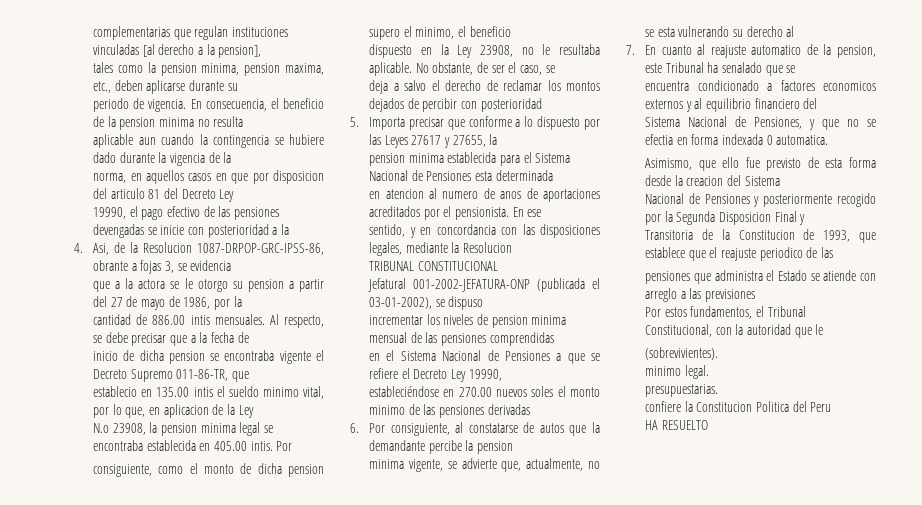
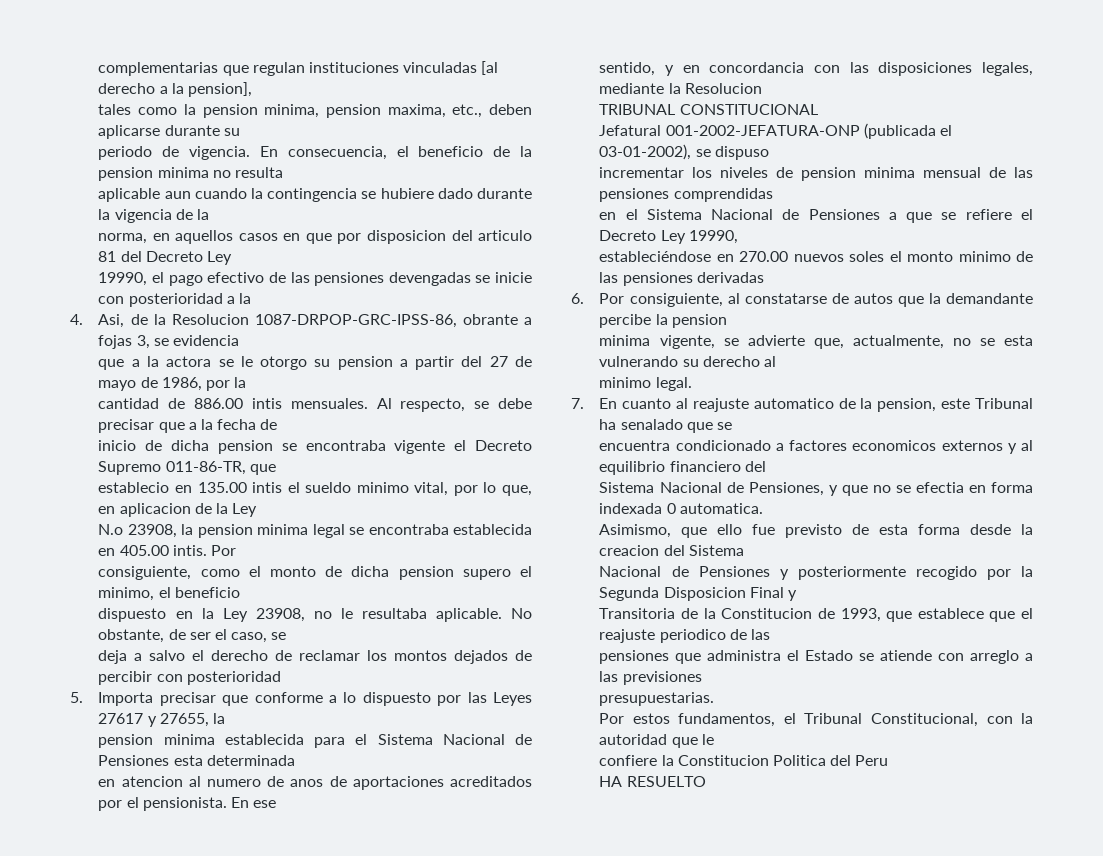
+ minimo legal.
+ presupuestarias.
- (sobrevivientes).
- minimo legal.
- presupuestarias.

